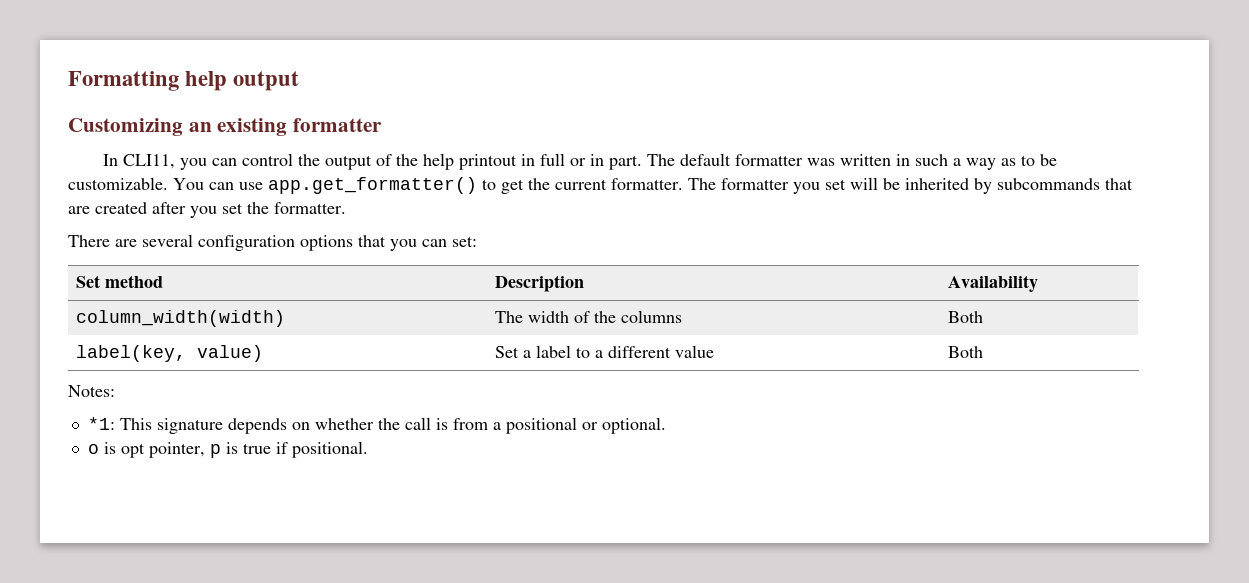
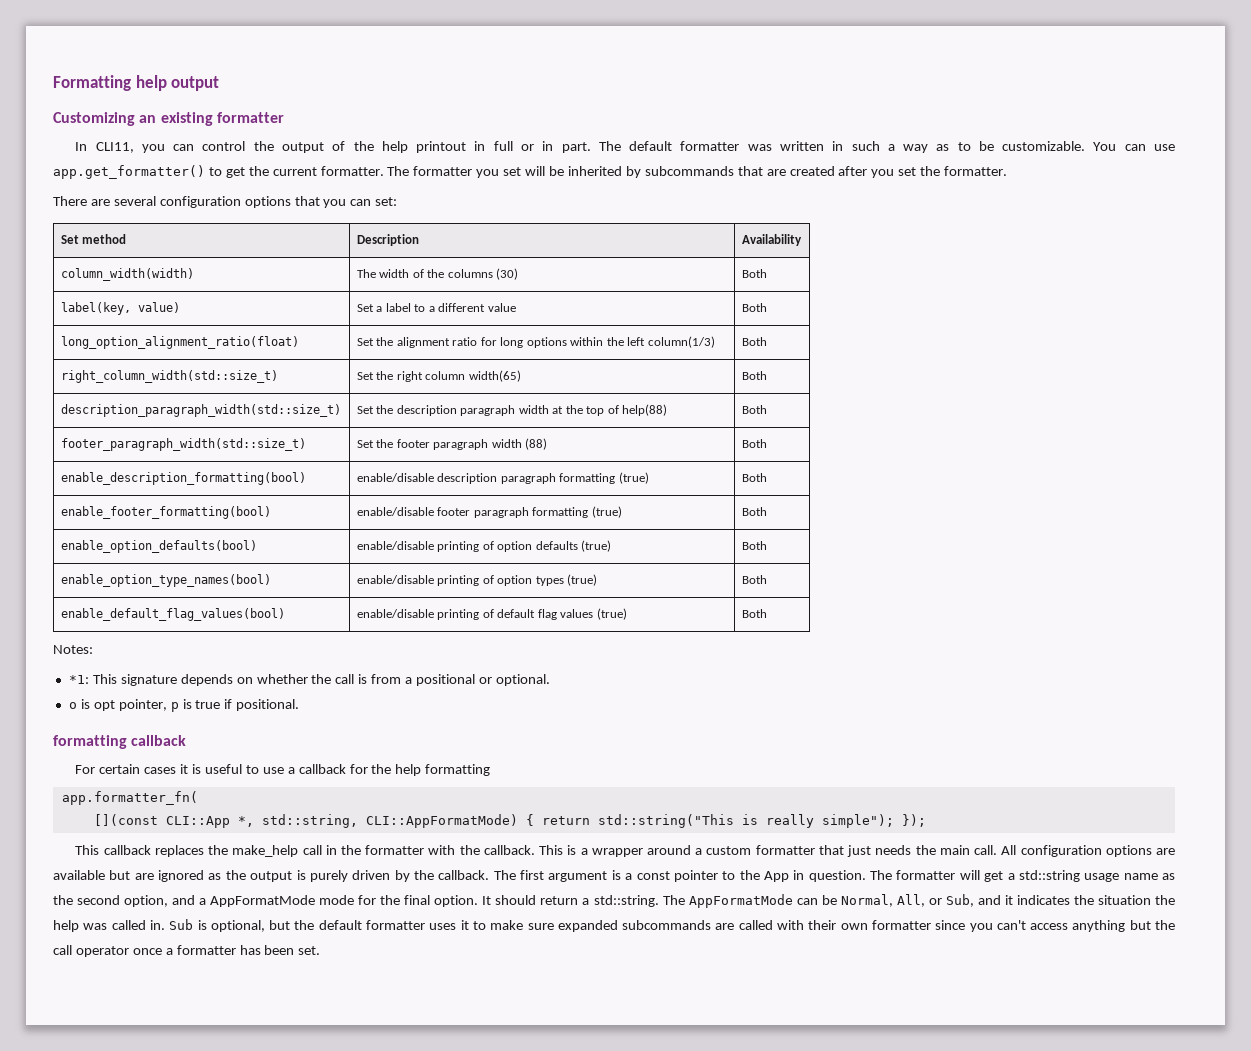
- column_width(width) | The width of the columns | Both
+ column_width(width) | The width of the columns (30) | Both
+ long_option_alignment_ratio(float) | Set the alignment ratio for long options within the left column(1/3) | Both
+ right_column_width(std::size_t) | Set the right column width(65) | Both
+ description_paragraph_width(std::size_t) | Set the description paragraph width at the top of help(88) | Both
+ footer_paragraph_width(std::size_t) | Set the footer paragraph width (88) | Both
+ enable_description_formatting(bool) | enable/disable description paragraph formatting (true) | Both
+ enable_footer_formatting(bool) | enable/disable footer paragraph formatting (true) | Both
+ enable_option_defaults(bool) | enable/disable printing of option defaults (true) | Both
+ enable_option_type_names(bool) | enable/disable printing of option types (true) | Both
+ enable_default_flag_values(bool) | enable/disable printing of default flag values (true) | Both
+ formatting callback
+ For certain cases it is useful to use a callback for the help formatting
+ app.formatter_fn(
+ [](const CLI::App *, std::string, CLI::AppFormatMode) { return std::string("This is really simple"); });
+ This callback replaces the make_help call in the formatter with the callback. This is a wrapper around a custom formatter that just needs the main call. All configuration options are available but are ignored as the output is purely driven by the callback. The first argument is a const pointer to the App in question. The formatter will get a std::string usage name as the second option, and a AppFormatMode mode for the final option. It should return a std::string. The AppFormatMode can be Normal, All, or Sub, and it indicates the situation the help was called in. Sub is optional, but the default formatter uses it to make sure expanded subcommands are called with their own formatter since you can't access anything but the call operator once a formatter has been set.

